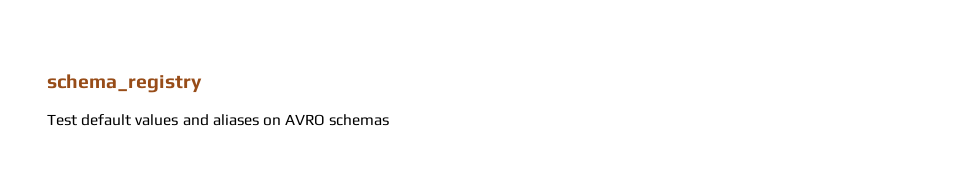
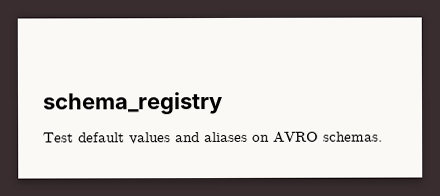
- Test default values and aliases on AVRO schemas
+ Test default values and aliases on AVRO schemas.

